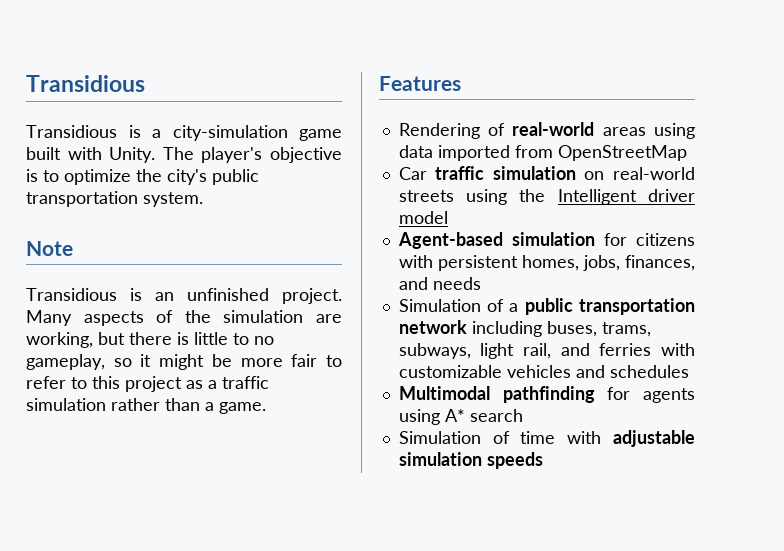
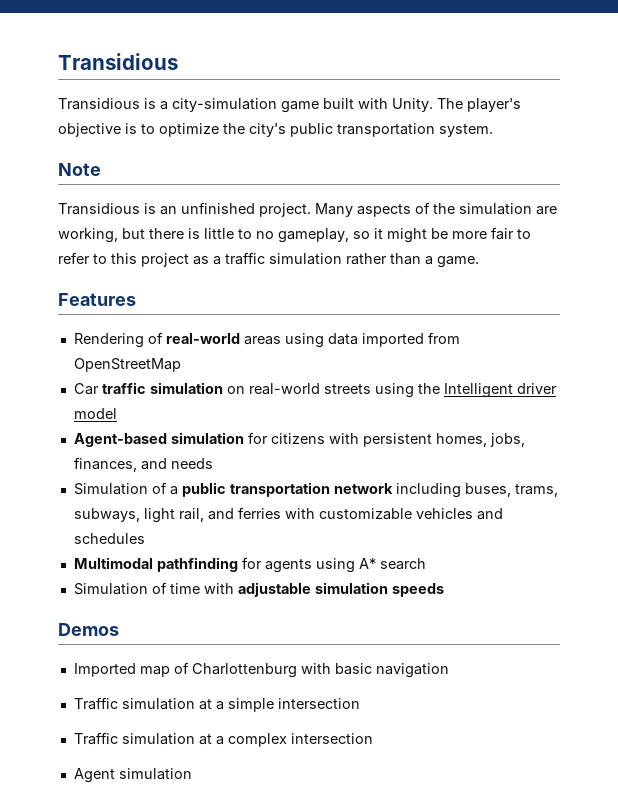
+ Demos
+ Imported map of Charlottenburg with basic navigation
+ Traffic simulation at a simple intersection
+ Traffic simulation at a complex intersection
+ Agent simulation

